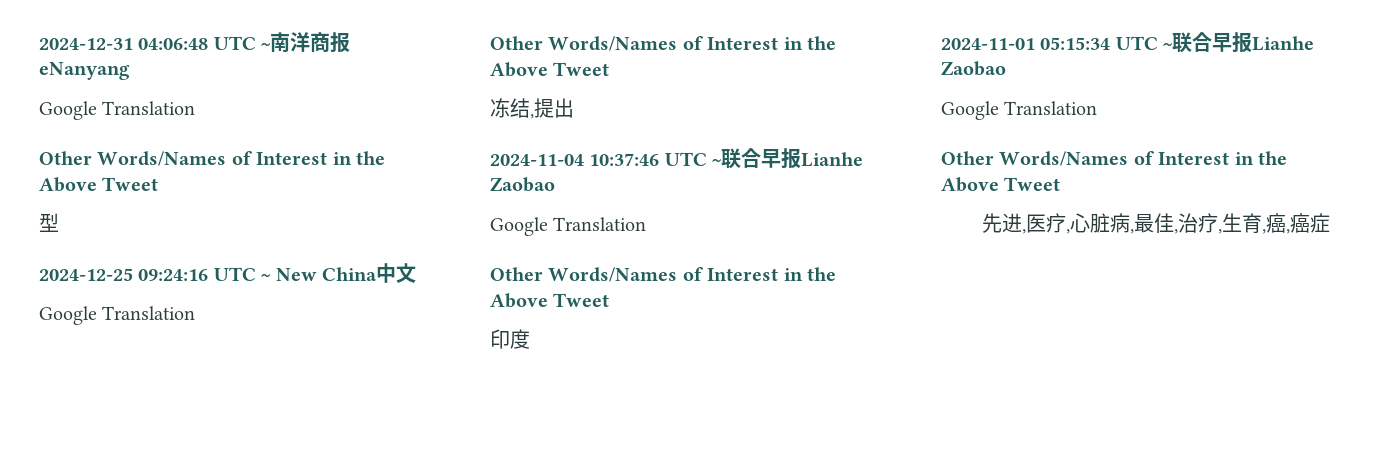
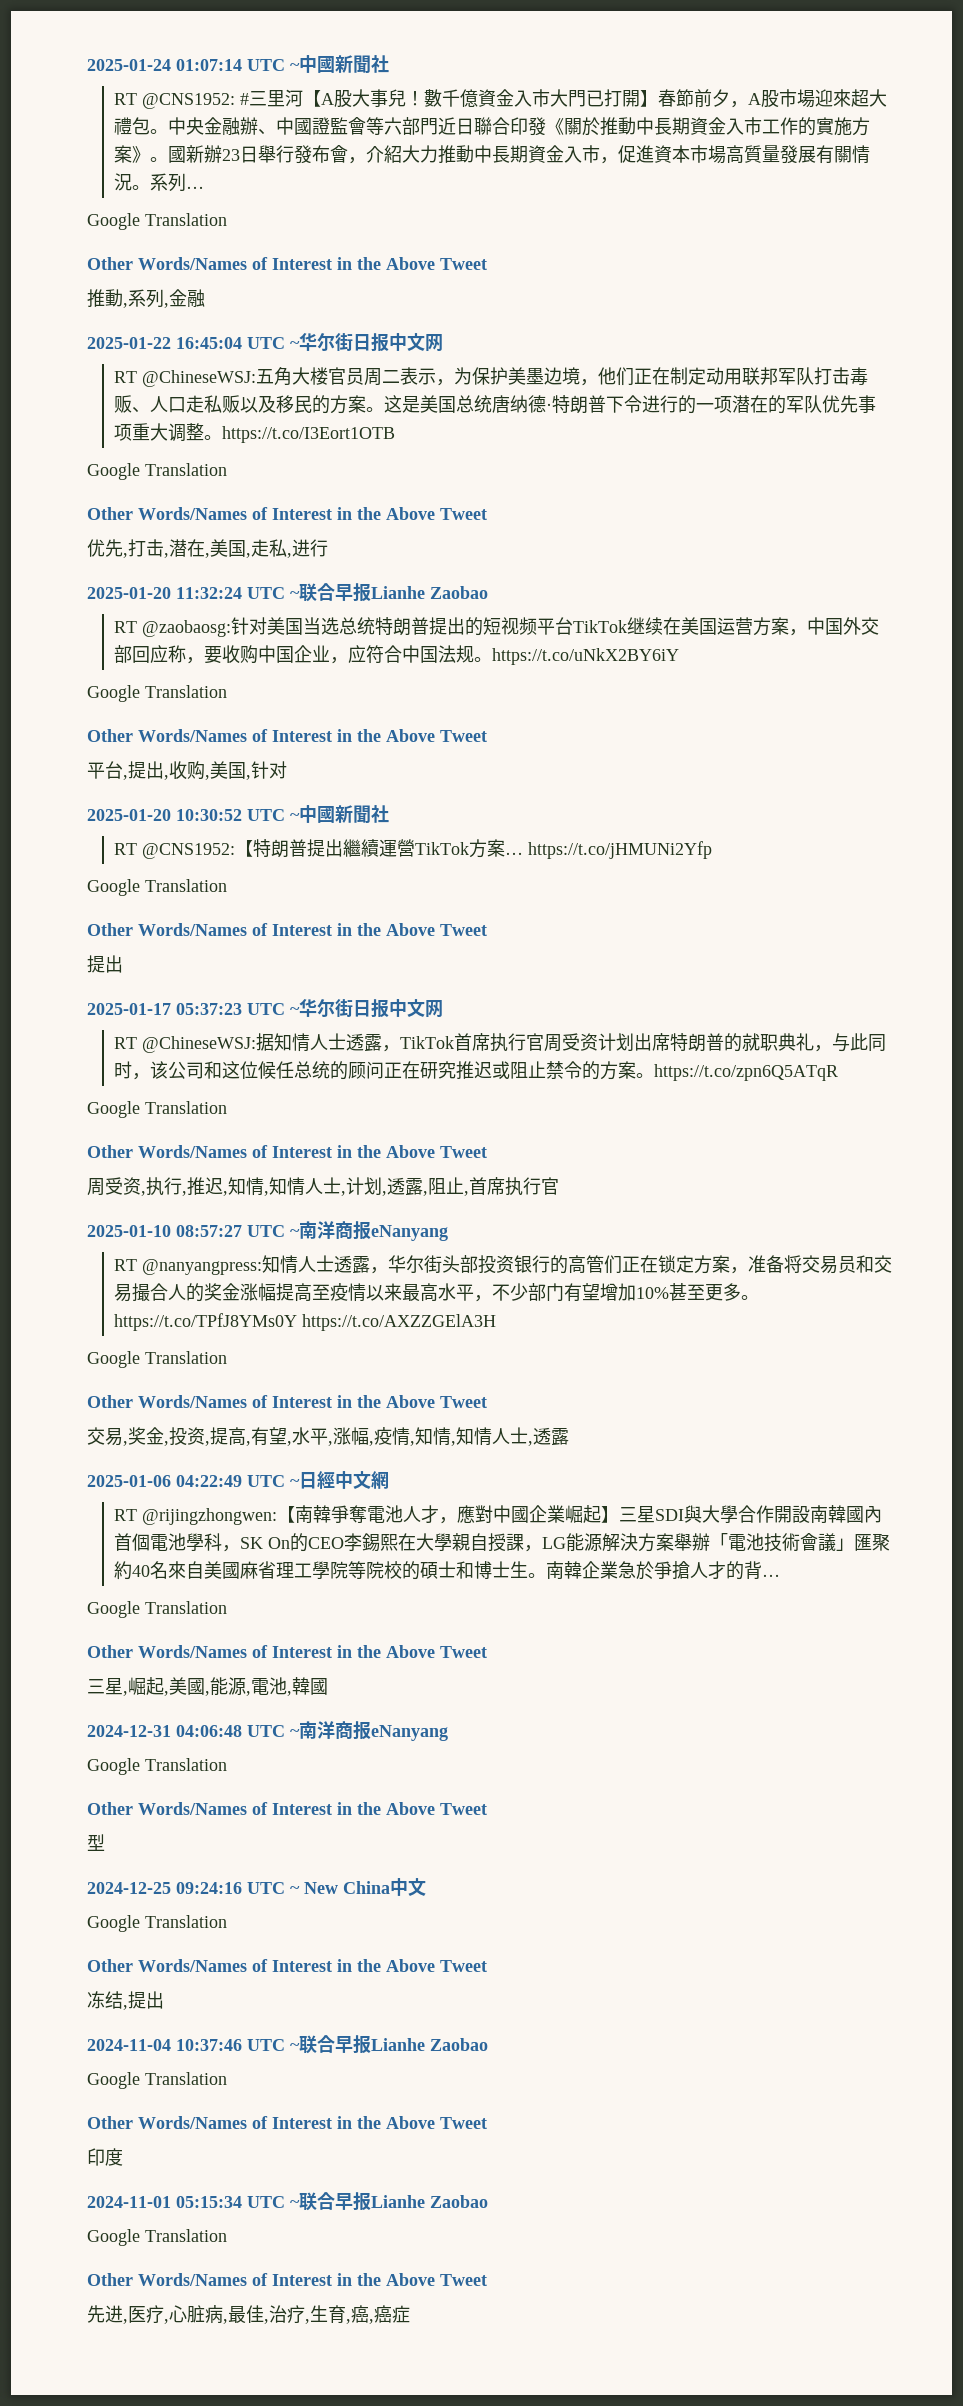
+ 2025-01-24 01:07:14 UTC ~中國新聞社
+ RT @CNS1952: #三里河【A股大事兒！數千億資金入市大門已打開】春節前夕，A股市場迎來超大禮包。中央金融辦、中國證監會等六部門近日聯合印發《關於推動中長期資金入市工作的實施方案》。國新辦23日舉行發布會，介紹大力推動中長期資金入市，促進資本市場高質量發展有關情況。系列…
+ Google Translation
+ Other Words/Names of Interest in the Above Tweet
+ 推動,系列,金融
+ 2025-01-22 16:45:04 UTC ~华尔街日报中文网
+ RT @ChineseWSJ:五角大楼官员周二表示，为保护美墨边境，他们正在制定动用联邦军队打击毒贩、人口走私贩以及移民的方案。这是美国总统唐纳德·特朗普下令进行的一项潜在的军队优先事项重大调整。https://t.co/I3Eort1OTB
+ Google Translation
+ Other Words/Names of Interest in the Above Tweet
+ 优先,打击,潜在,美国,走私,进行
+ 2025-01-20 11:32:24 UTC ~联合早报Lianhe Zaobao
+ RT @zaobaosg:针对美国当选总统特朗普提出的短视频平台TikTok继续在美国运营方案，中国外交部回应称，要收购中国企业，应符合中国法规。https://t.co/uNkX2BY6iY
+ Google Translation
+ Other Words/Names of Interest in the Above Tweet
+ 平台,提出,收购,美国,针对
+ 2025-01-20 10:30:52 UTC ~中國新聞社
+ RT @CNS1952:【特朗普提出繼續運營TikTok方案… https://t.co/jHMUNi2Yfp
+ Google Translation
+ Other Words/Names of Interest in the Above Tweet
+ 提出
+ 2025-01-17 05:37:23 UTC ~华尔街日报中文网
+ RT @ChineseWSJ:据知情人士透露，TikTok首席执行官周受资计划出席特朗普的就职典礼，与此同时，该公司和这位候任总统的顾问正在研究推迟或阻止禁令的方案。https://t.co/zpn6Q5ATqR
+ Google Translation
+ Other Words/Names of Interest in the Above Tweet
+ 周受资,执行,推迟,知情,知情人士,计划,透露,阻止,首席执行官
+ 2025-01-10 08:57:27 UTC ~南洋商报eNanyang
+ RT @nanyangpress:知情人士透露，华尔街头部投资银行的高管们正在锁定方案，准备将交易员和交易撮合人的奖金涨幅提高至疫情以来最高水平，不少部门有望增加10%甚至更多。https://t.co/TPfJ8YMs0Y https://t.co/AXZZGElA3H
+ Google Translation
+ Other Words/Names of Interest in the Above Tweet
+ 交易,奖金,投资,提高,有望,水平,涨幅,疫情,知情,知情人士,透露
+ 2025-01-06 04:22:49 UTC ~日經中文網
+ RT @rijingzhongwen:【南韓爭奪電池人才，應對中國企業崛起】三星SDI與大學合作開設南韓國內首個電池學科，SK On的CEO李錫熙在大學親自授課，LG能源解決方案舉辦「電池技術會議」匯聚約40名來自美國麻省理工學院等院校的碩士和博士生。南韓企業急於爭搶人才的背…
+ Google Translation
+ Other Words/Names of Interest in the Above Tweet
+ 三星,崛起,美國,能源,電池,韓國

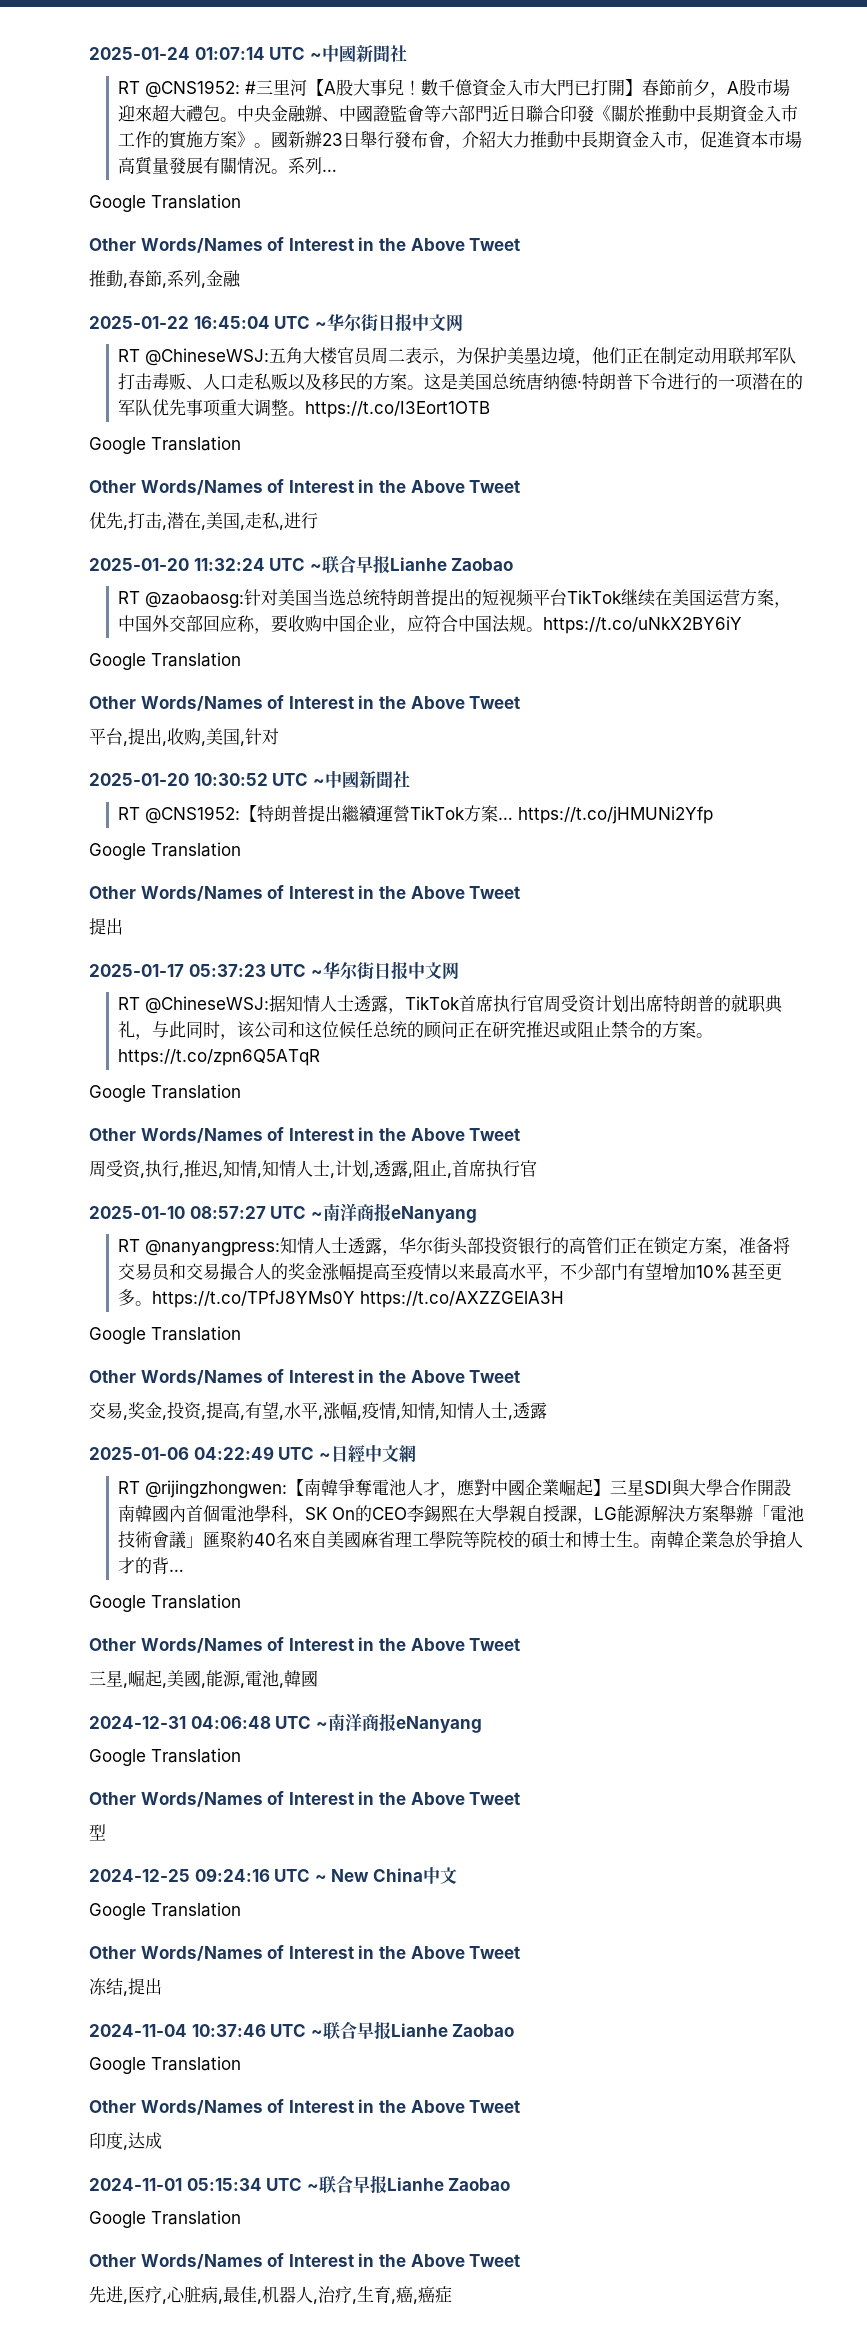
- 推動,系列,金融
+ 推動,春節,系列,金融
- 印度
+ 印度,达成
- 先进,医疗,心脏病,最佳,治疗,生育,癌,癌症
+ 先进,医疗,心脏病,最佳,机器人,治疗,生育,癌,癌症

